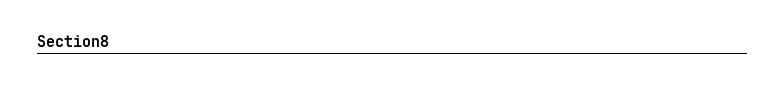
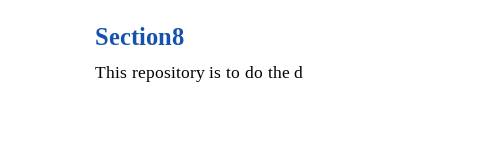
+ This repository is to do the d

